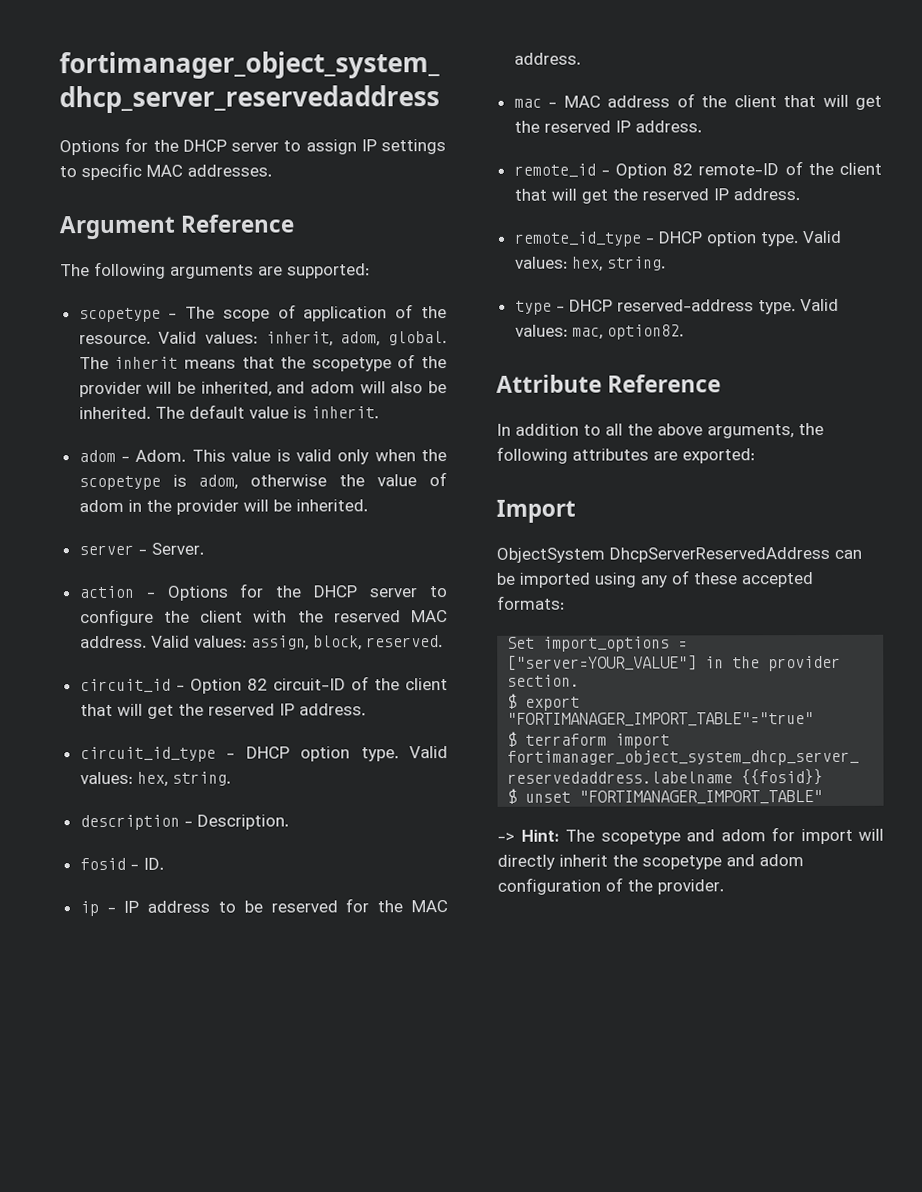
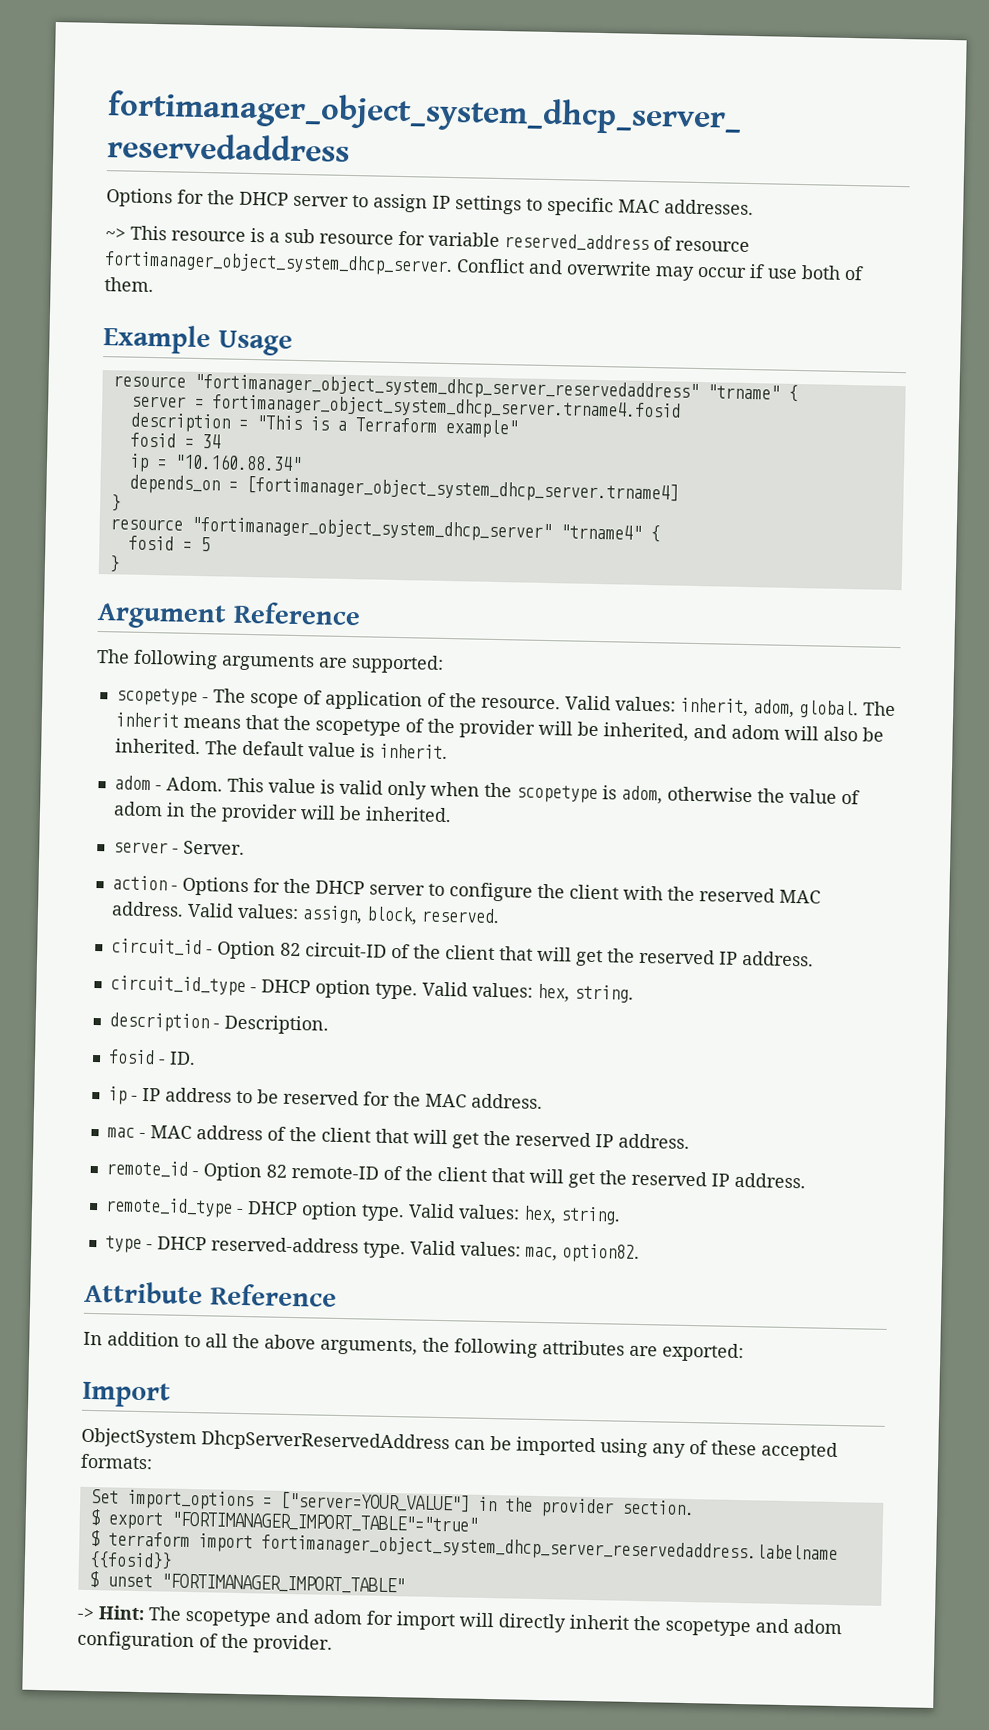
+ ~> This resource is a sub resource for variable reserved_address of resource fortimanager_object_system_dhcp_server. Conflict and overwrite may occur if use both of them.
+ Example Usage
+ resource "fortimanager_object_system_dhcp_server_reservedaddress" "trname" {
+ server = fortimanager_object_system_dhcp_server.trname4.fosid
+ description = "This is a Terraform example"
+ fosid = 34
+ ip = "10.160.88.34"
+ depends_on = [fortimanager_object_system_dhcp_server.trname4]
+ }
+ resource "fortimanager_object_system_dhcp_server" "trname4" {
+ fosid = 5
+ }

